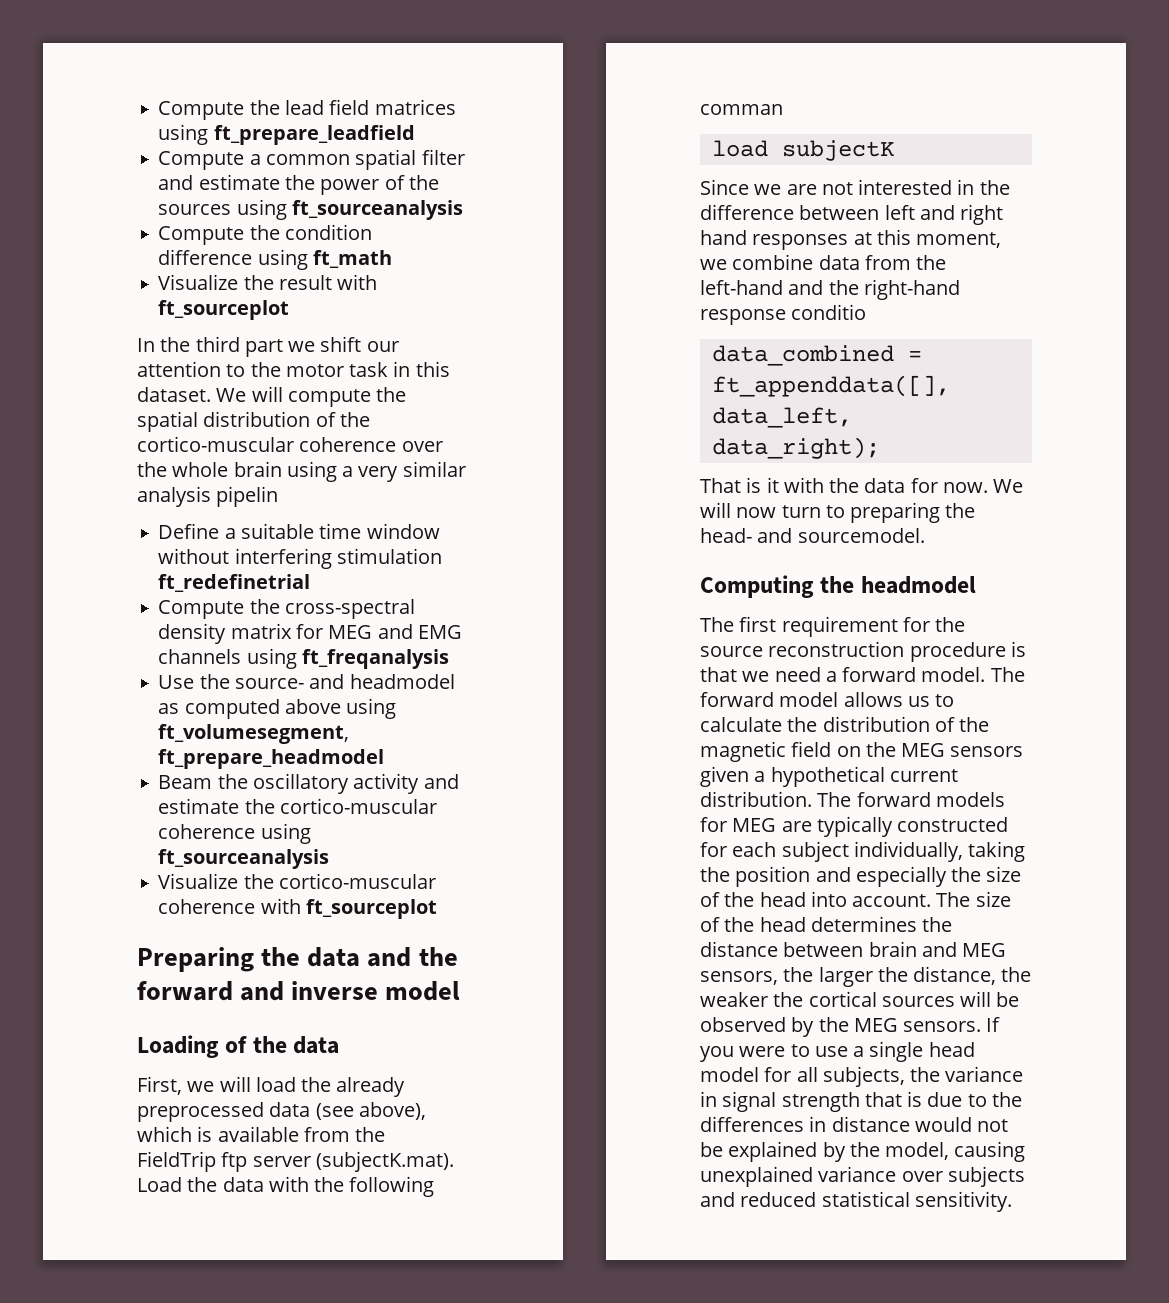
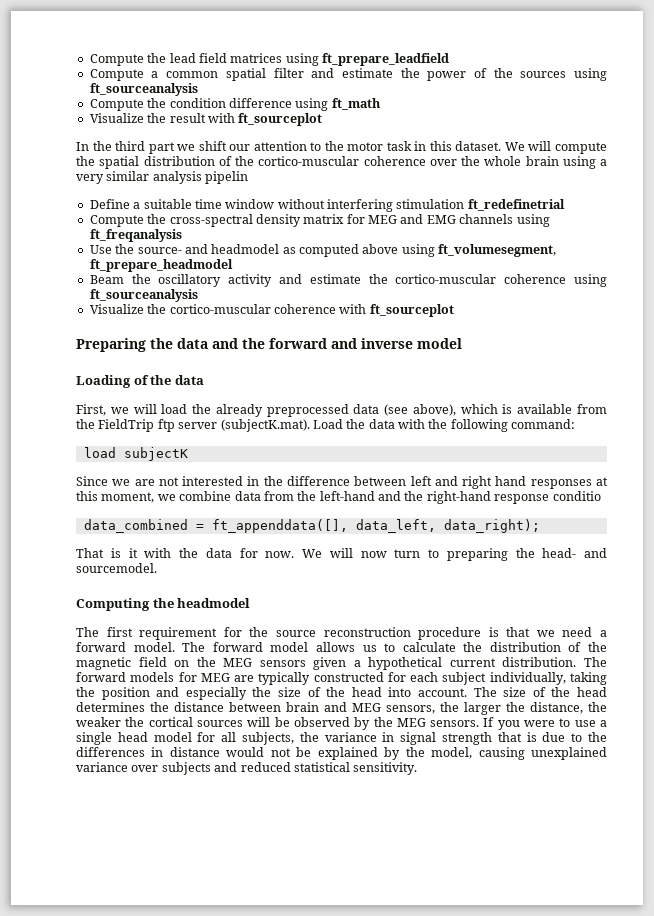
- First, we will load the already preprocessed data (see above), which is available from the FieldTrip ftp server (subjectK.mat). Load the data with the following comman
+ First, we will load the already preprocessed data (see above), which is available from the FieldTrip ftp server (subjectK.mat). Load the data with the following command:

